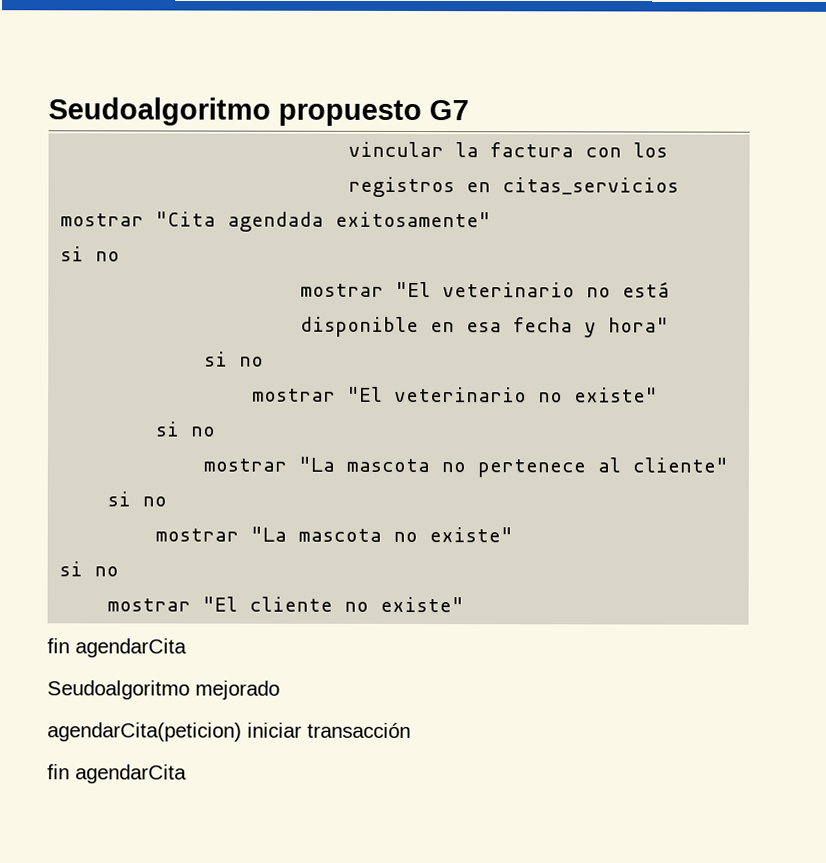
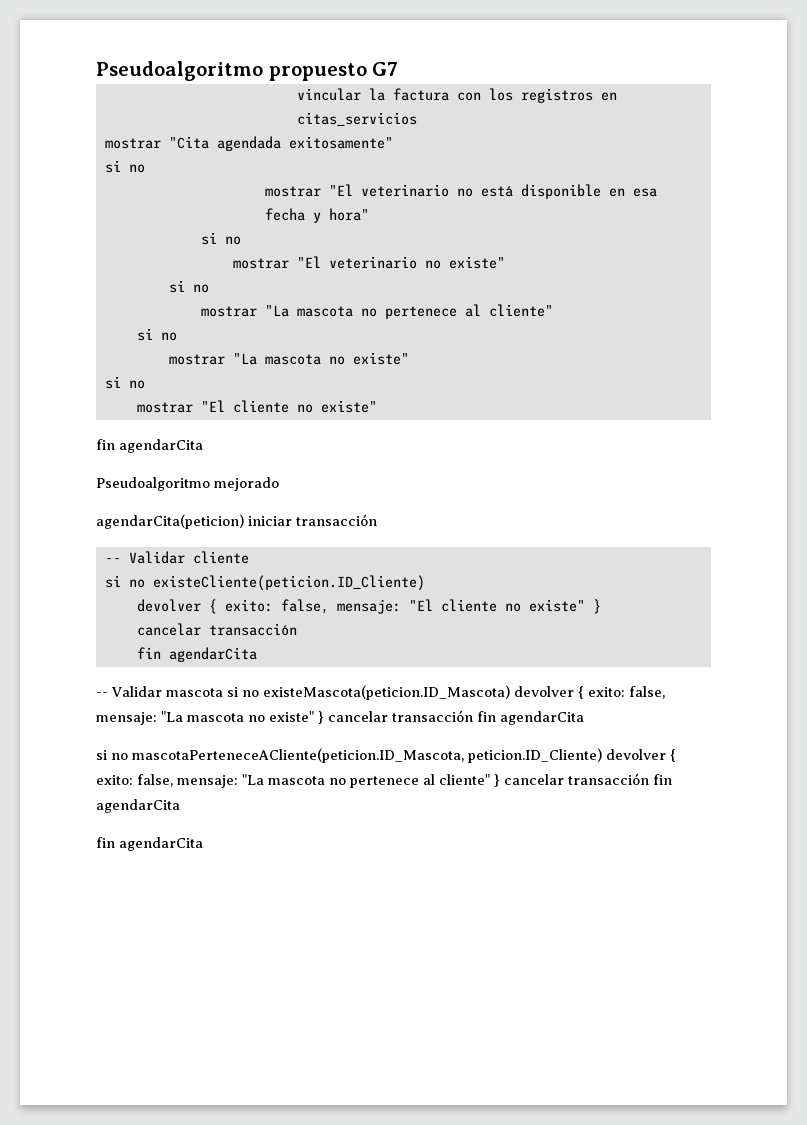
- Seudoalgoritmo propuesto G7
+ Pseudoalgoritmo propuesto G7
- Seudoalgoritmo mejorado
+ Pseudoalgoritmo mejorado
+ -- Validar cliente
+ si no existeCliente(peticion.ID_Cliente)
+ devolver { exito: false, mensaje: "El cliente no existe" }
+ cancelar transacción
+ fin agendarCita
+ -- Validar mascota si no existeMascota(peticion.ID_Mascota) devolver { exito: false, mensaje: "La mascota no existe" } cancelar transacción fin agendarCita
+ si no mascotaPerteneceACliente(peticion.ID_Mascota, peticion.ID_Cliente) devolver { exito: false, mensaje: "La mascota no pertenece al cliente" } cancelar transacción fin agendarCita

